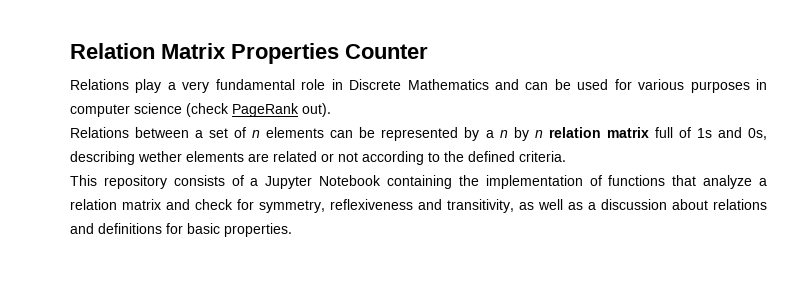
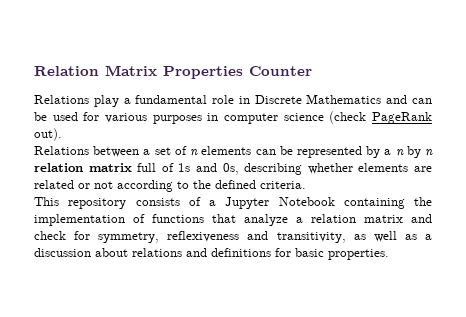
- Relations play a very fundamental role in Discrete Mathematics and can be used for various purposes in computer science (check PageRank out).
+ Relations play a fundamental role in Discrete Mathematics and can be used for various purposes in computer science (check PageRank out).
- Relations between a set of n elements can be represented by a n by n relation matrix full of 1s and 0s, describing wether elements are related or not according to the defined criteria.
+ Relations between a set of n elements can be represented by a n by n relation matrix full of 1s and 0s, describing whether elements are related or not according to the defined criteria.

